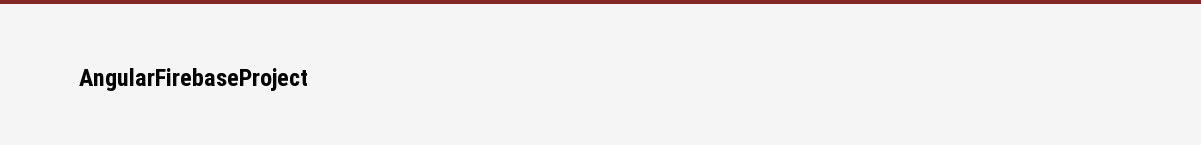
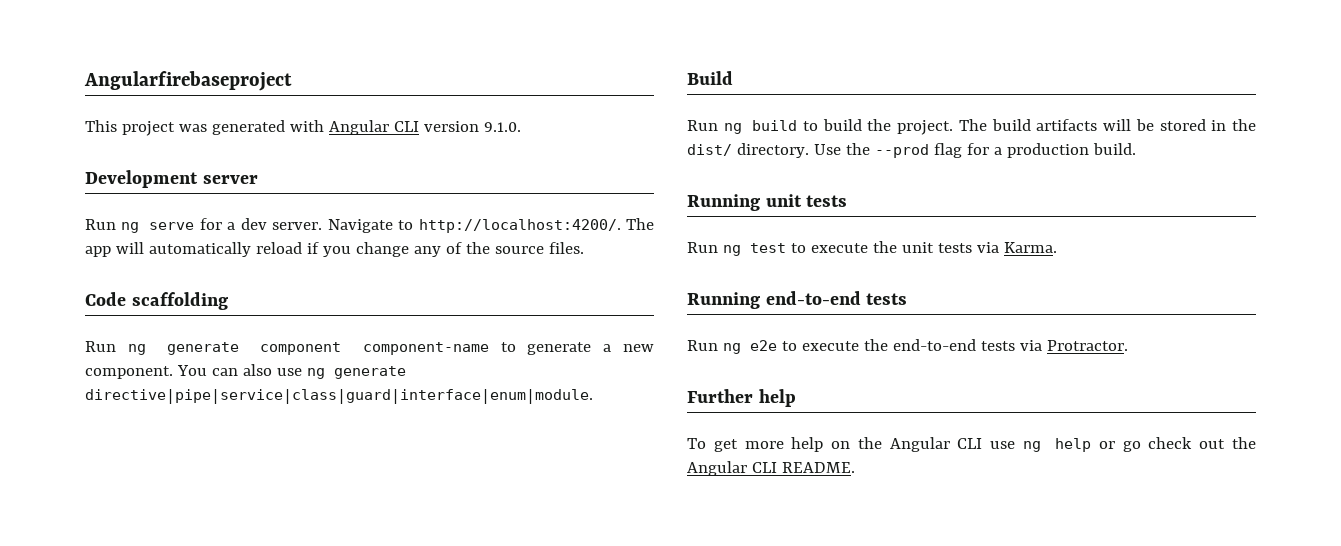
- AngularFirebaseProject
+ Angularfirebaseproject
+ This project was generated with Angular CLI version 9.1.0.
+ Development server
+ Run ng serve for a dev server. Navigate to http://localhost:4200/. The app will automatically reload if you change any of the source files.
+ Code scaffolding
+ Run ng generate component component-name to generate a new component. You can also use ng generate directive|pipe|service|class|guard|interface|enum|module.
+ Build
+ Run ng build to build the project. The build artifacts will be stored in the dist/ directory. Use the --prod flag for a production build.
+ Running unit tests
+ Run ng test to execute the unit tests via Karma.
+ Running end-to-end tests
+ Run ng e2e to execute the end-to-end tests via Protractor.
+ Further help
+ To get more help on the Angular CLI use ng help or go check out the Angular CLI README.

